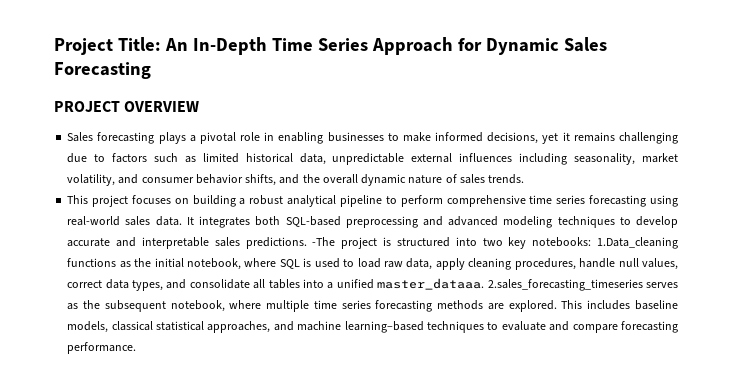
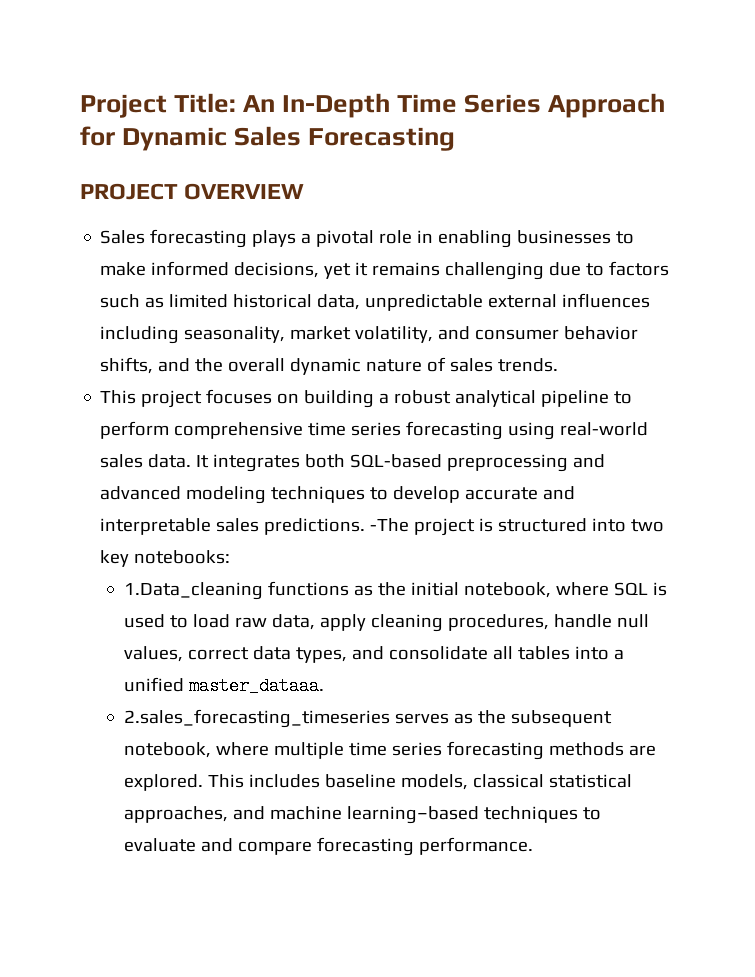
- -The project is structured into two key notebooks: 1.Data_cleaning functions as the initial notebook, where SQL is used to load raw data, apply cleaning procedures, handle null values, correct data types, and consolidate all tables into a unified master_dataaa. 2.sales_forecasting_timeseries serves as the subsequent notebook, where multiple time series forecasting methods are explored.
+ -The project is structured into two key notebooks:
+ 1.Data_cleaning functions as the initial notebook, where SQL is used to load raw data, apply cleaning procedures, handle null values, correct data types, and consolidate all tables into a unified master_dataaa.
+ 2.sales_forecasting_timeseries serves as the subsequent notebook, where multiple time series forecasting methods are explored.

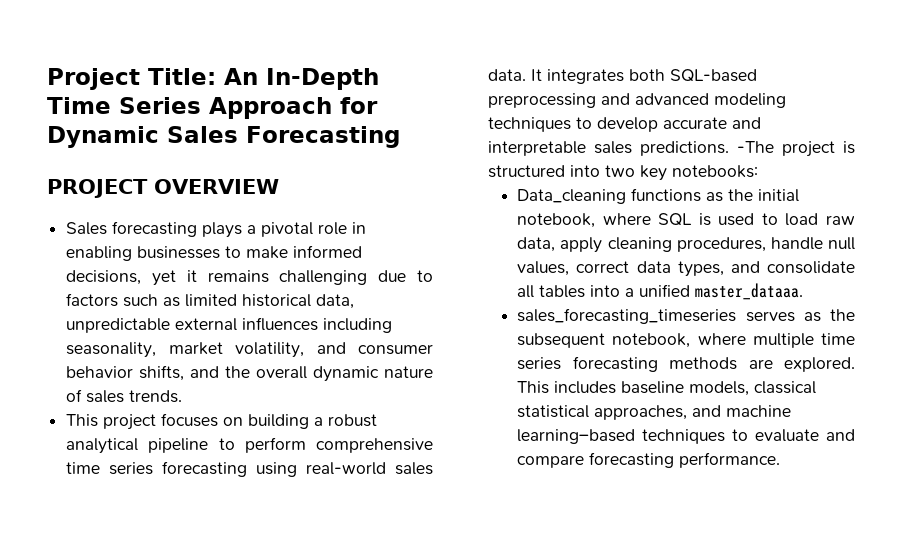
- 1.Data_cleaning functions as the initial notebook, where SQL is used to load raw data, apply cleaning procedures, handle null values, correct data types, and consolidate all tables into a unified master_dataaa.
+ Data_cleaning functions as the initial notebook, where SQL is used to load raw data, apply cleaning procedures, handle null values, correct data types, and consolidate all tables into a unified master_dataaa.
- 2.sales_forecasting_timeseries serves as the subsequent notebook, where multiple time series forecasting methods are explored.
+ sales_forecasting_timeseries serves as the subsequent notebook, where multiple time series forecasting methods are explored.

